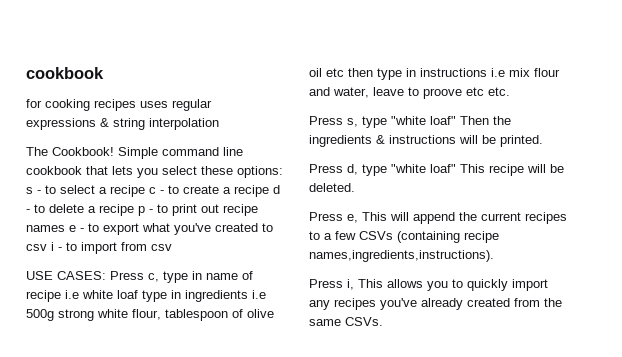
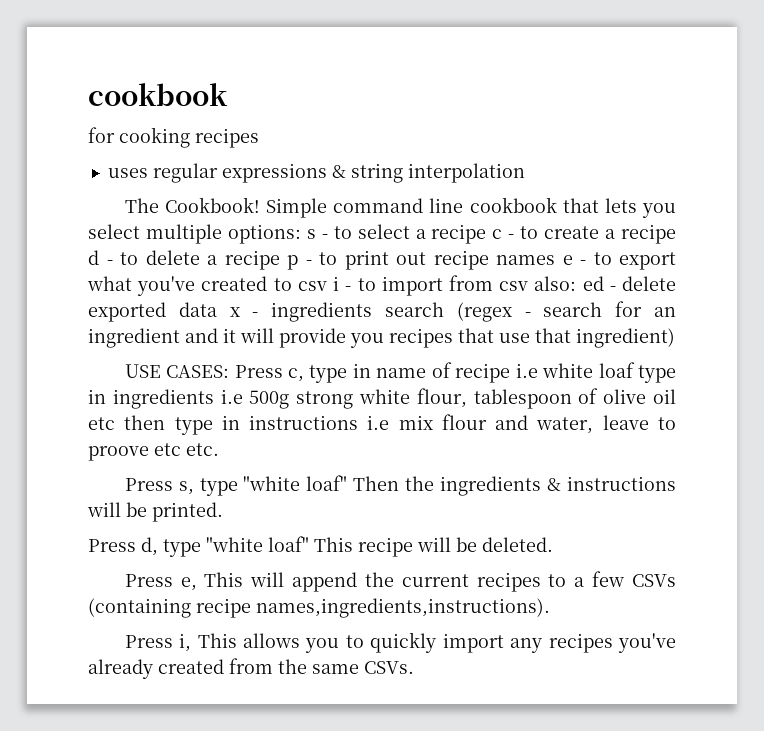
- for cooking recipes uses regular expressions & string interpolation
+ for cooking recipes
+ uses regular expressions & string interpolation
- Simple command line cookbook that lets you select these options: s - to select a recipe c - to create a recipe d - to delete a recipe p - to print out recipe names e - to export what you've created to csv i - to import from csv
+ Simple command line cookbook that lets you select multiple options: s - to select a recipe c - to create a recipe d - to delete a recipe p - to print out recipe names e - to export what you've created to csv i - to import from csv also: ed - delete exported data x - ingredients search (regex - search for an ingredient and it will provide you recipes that use that ingredient)

